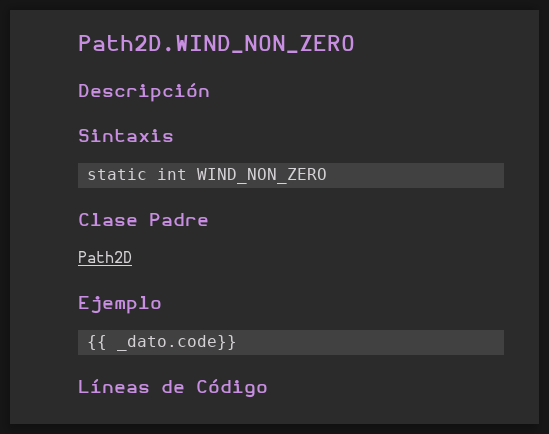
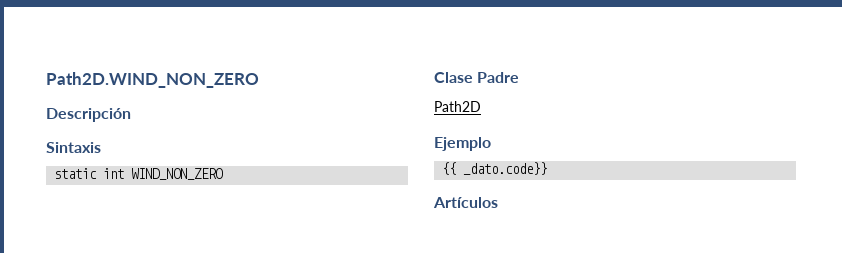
- Líneas de Código
+ Artículos

